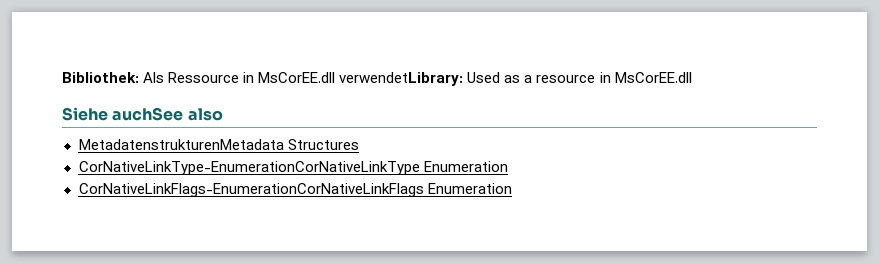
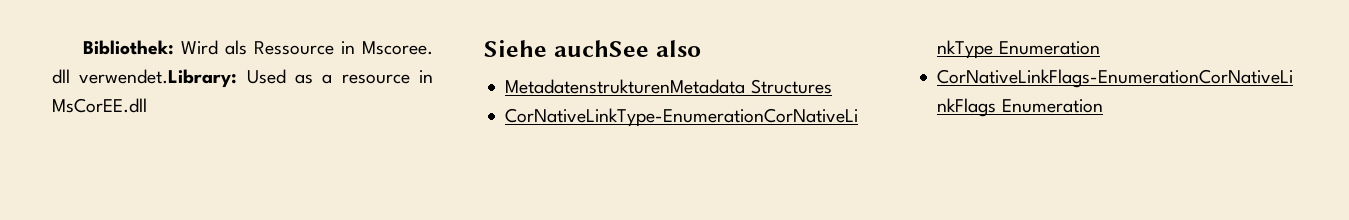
- Bibliothek: Als Ressource in MsCorEE.dll verwendetLibrary: Used as a resource in MsCorEE.dll
+ Bibliothek: Wird als Ressource in Mscoree. dll verwendet.Library: Used as a resource in MsCorEE.dll

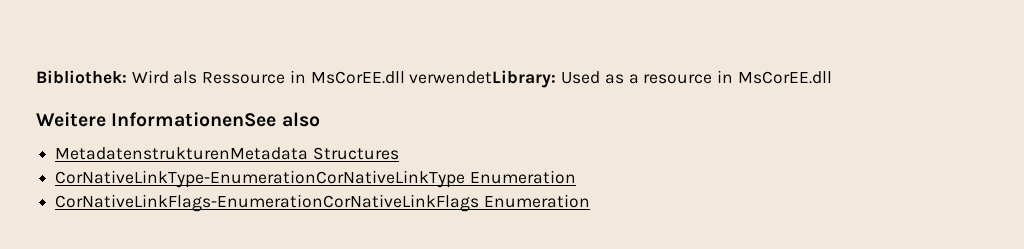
- Bibliothek: Wird als Ressource in Mscoree. dll verwendet.Library: Used as a resource in MsCorEE.dll
+ Bibliothek: Wird als Ressource in MsCorEE.dll verwendetLibrary: Used as a resource in MsCorEE.dll
- Siehe auchSee also
+ Weitere InformationenSee also

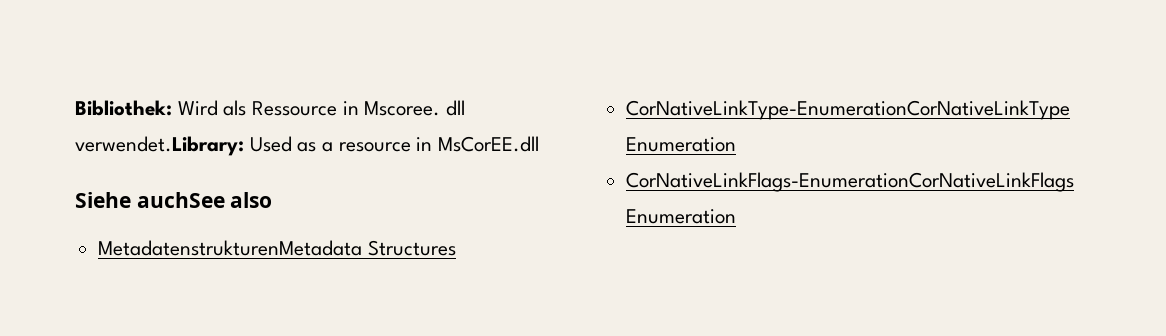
- Bibliothek: Wird als Ressource in MsCorEE.dll verwendetLibrary: Used as a resource in MsCorEE.dll
+ Bibliothek: Wird als Ressource in Mscoree. dll verwendet.Library: Used as a resource in MsCorEE.dll
- Weitere InformationenSee also
+ Siehe auchSee also

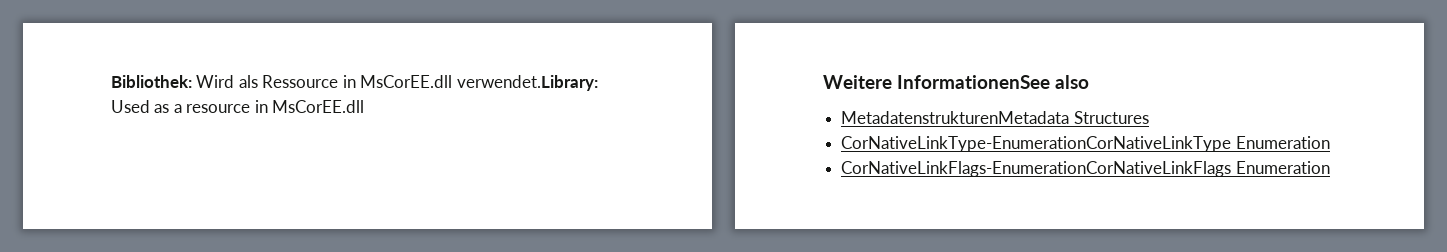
- Bibliothek: Wird als Ressource in Mscoree. dll verwendet.Library: Used as a resource in MsCorEE.dll
+ Bibliothek: Wird als Ressource in MsCorEE.dll verwendet.Library: Used as a resource in MsCorEE.dll
- Siehe auchSee also
+ Weitere InformationenSee also

